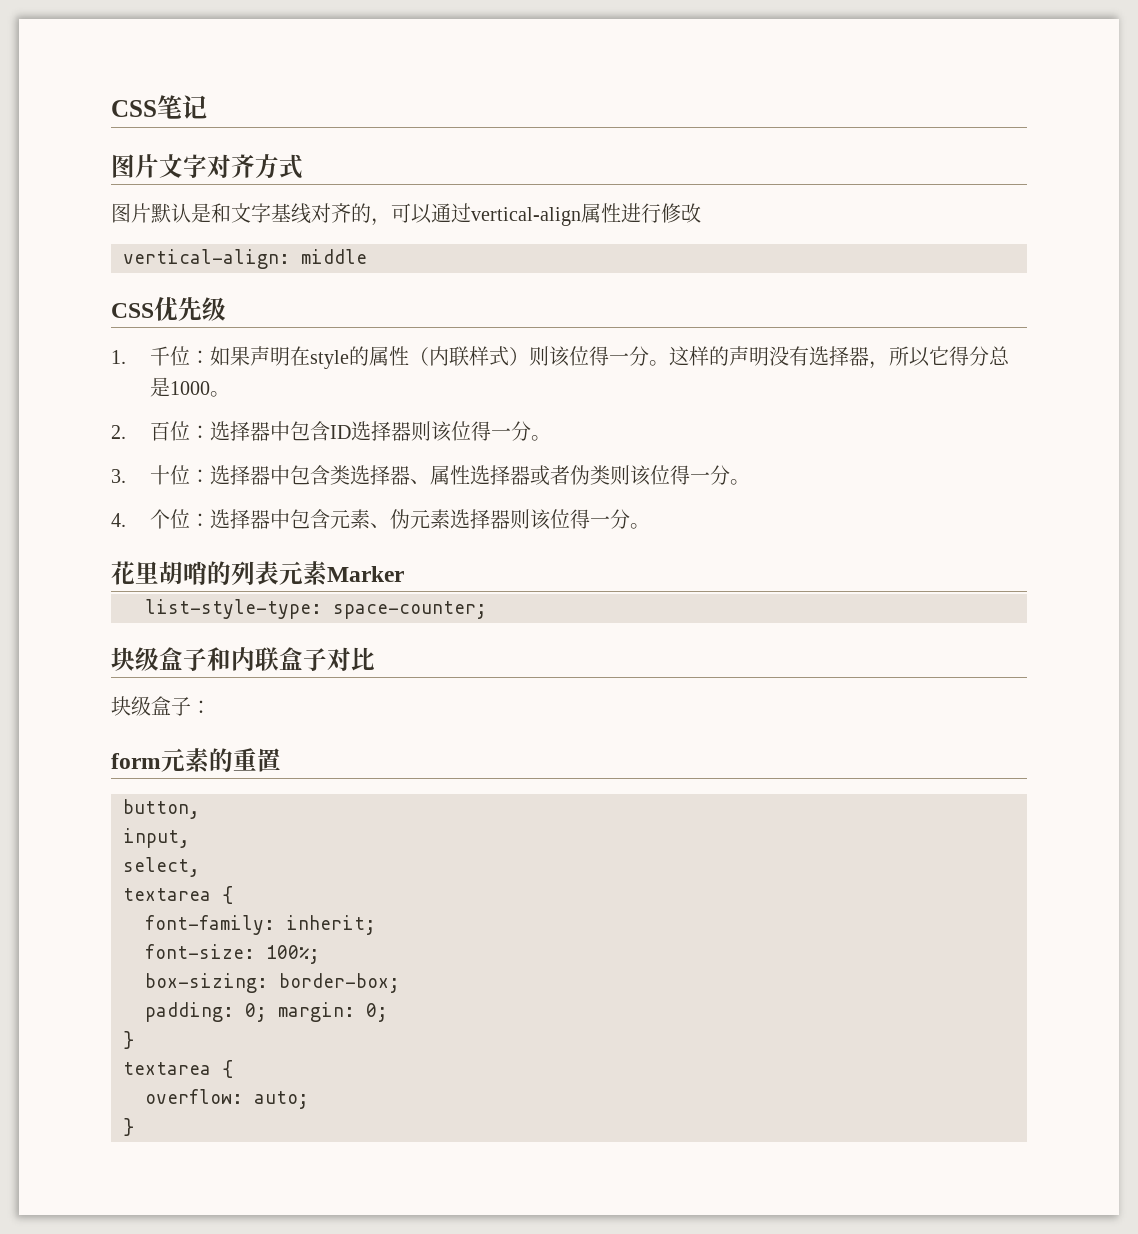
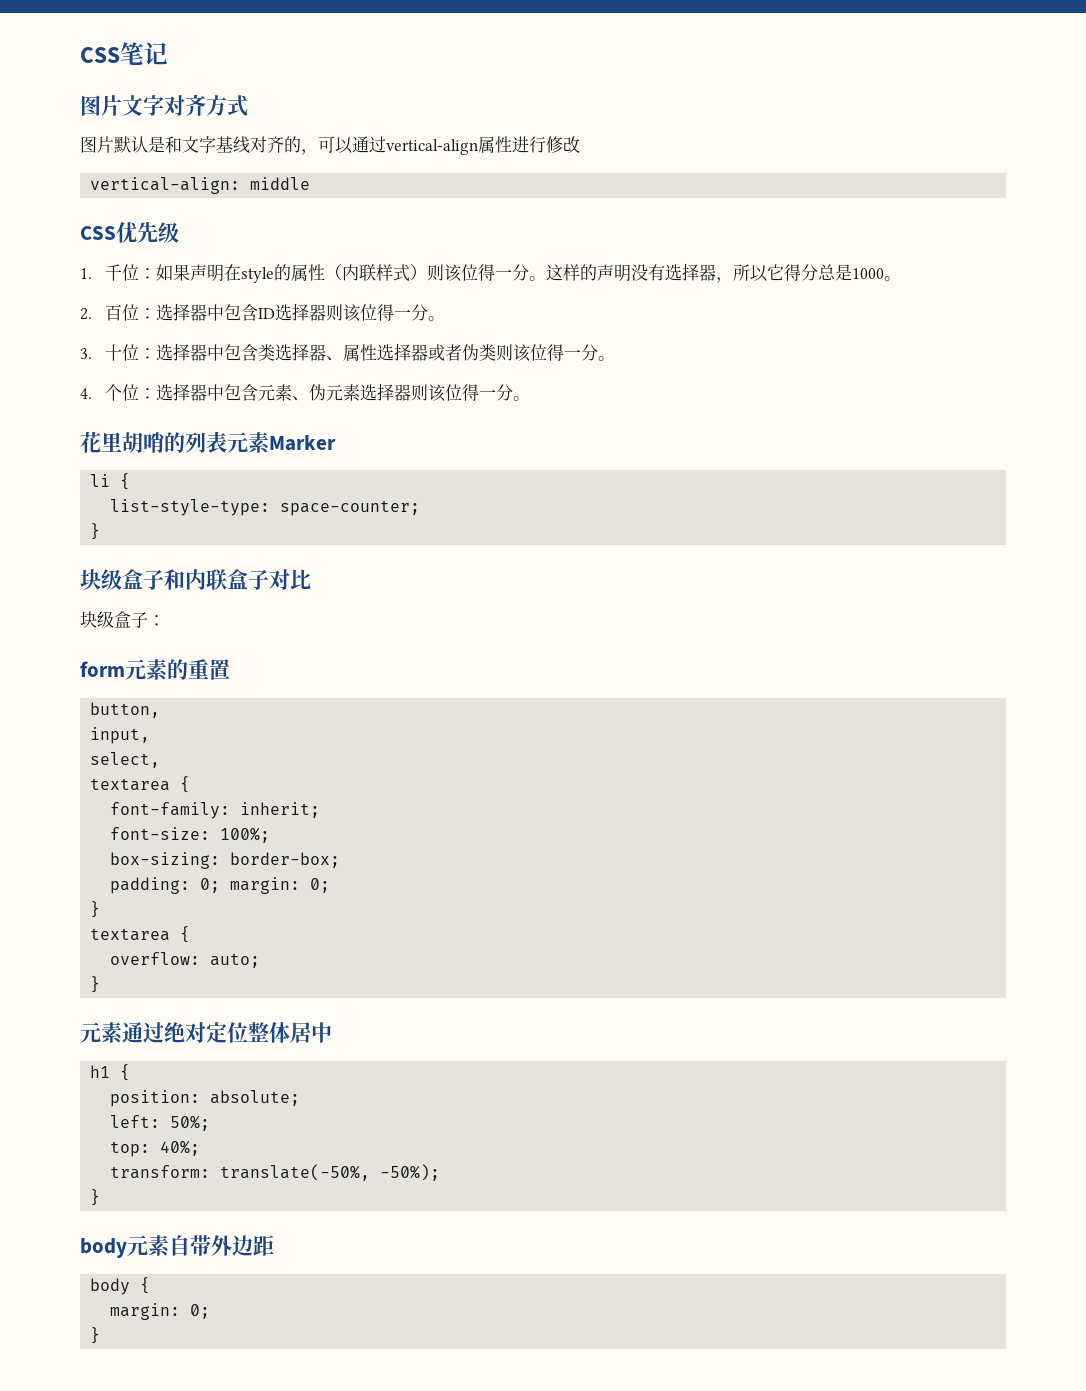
+ li {
  list-style-type: space-counter;
+ }
+ 元素通过绝对定位整体居中
+ h1 {
+ position: absolute;
+ left: 50%;
+ top: 40%;
+ transform: translate(-50%, -50%);
+ }
+ body元素自带外边距
+ body {
+ margin: 0;
+ }

